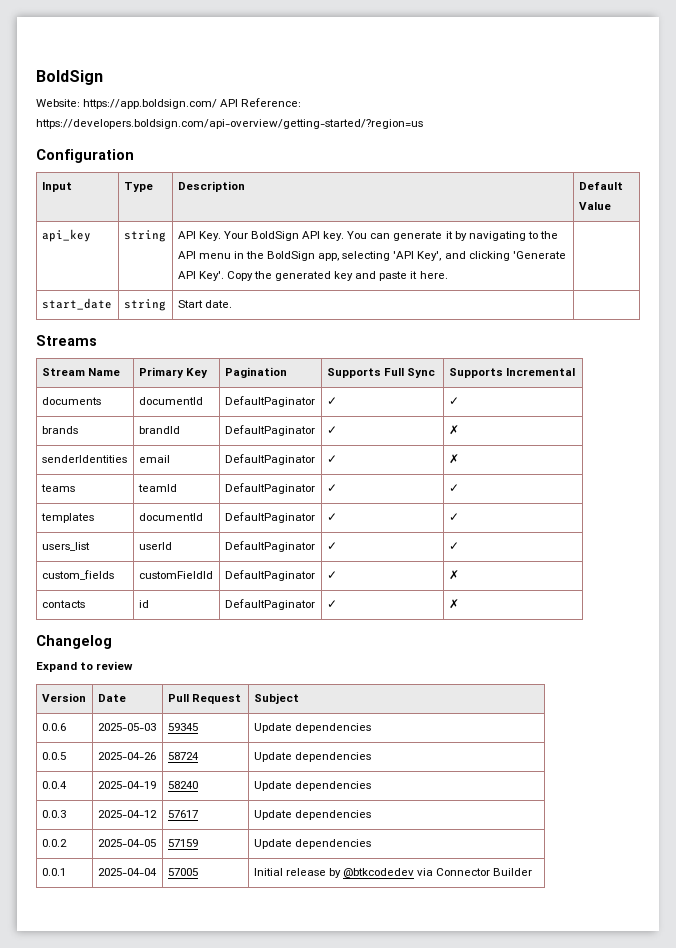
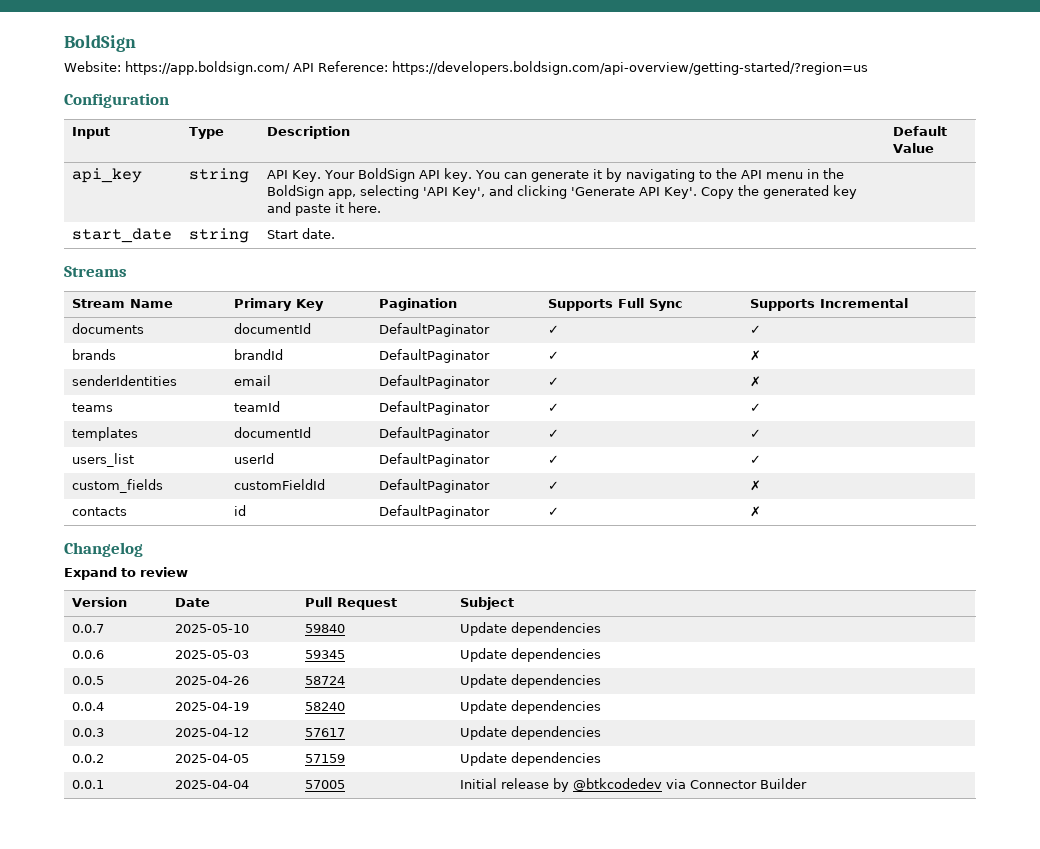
+ 0.0.7 | 2025-05-10 | 59840 | Update dependencies

